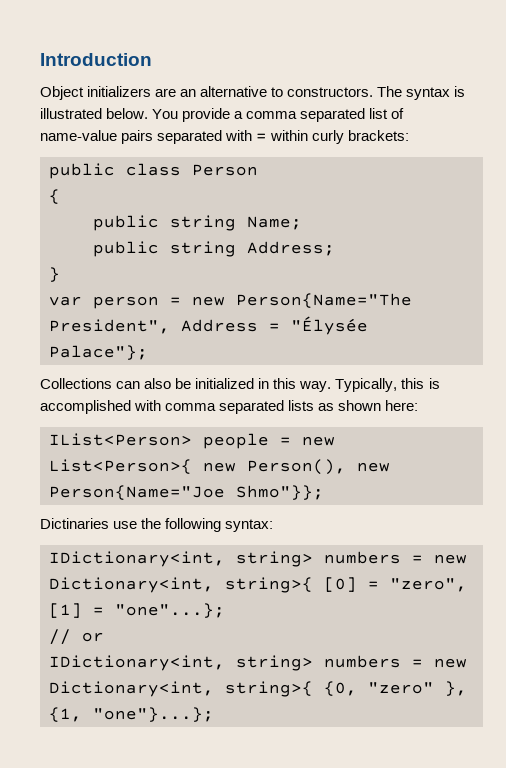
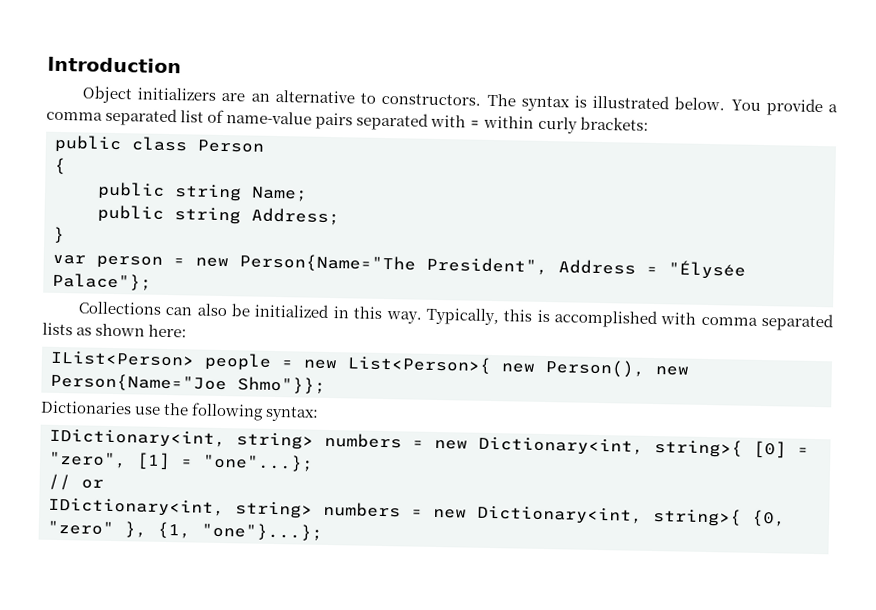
- Dictinaries use the following syntax:
+ Dictionaries use the following syntax:

